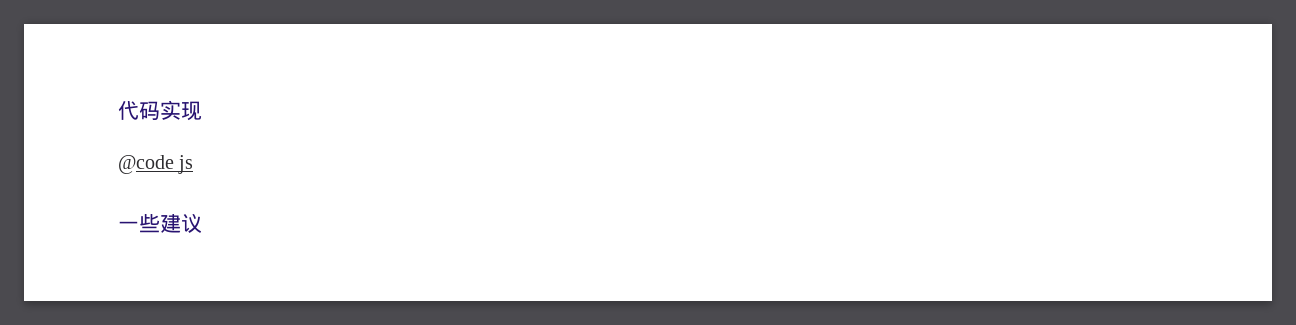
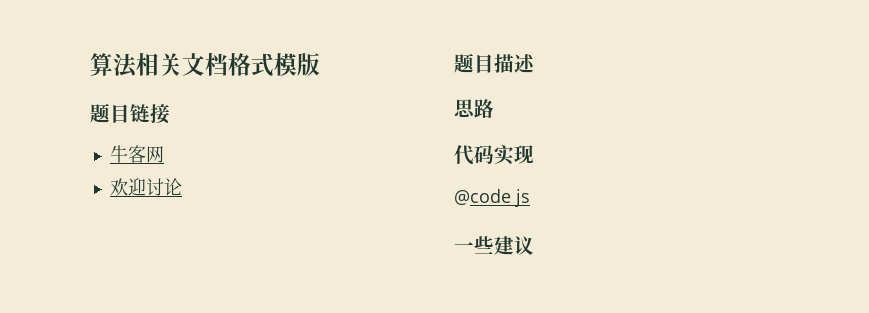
+ 算法相关文档格式模版
+ 题目链接
+ 牛客网
+ 欢迎讨论
+ 题目描述
+ 思路

